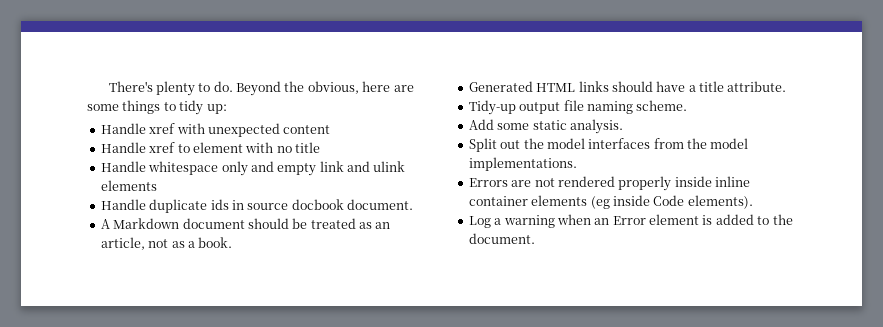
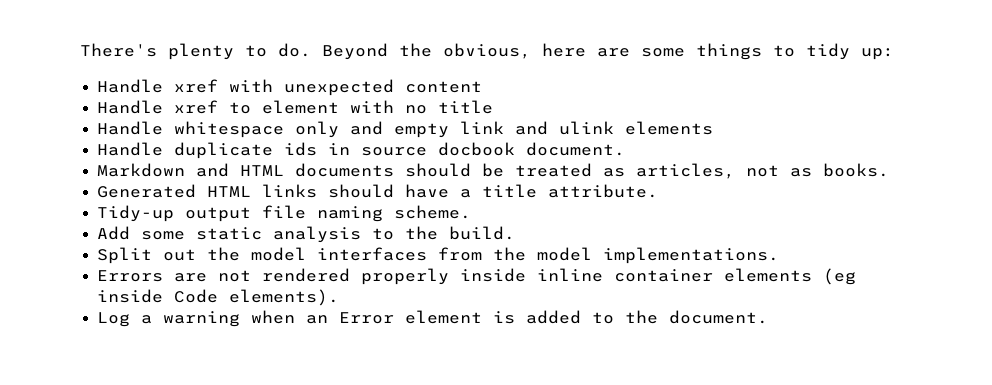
- A Markdown document should be treated as an article, not as a book.
+ Markdown and HTML documents should be treated as articles, not as books.
- Add some static analysis.
+ Add some static analysis to the build.

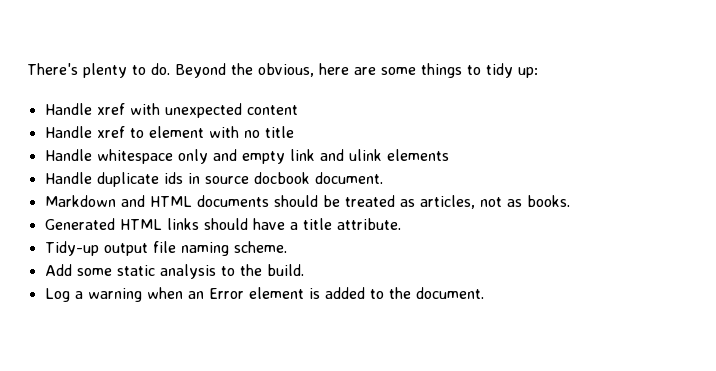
- Split out the model interfaces from the model implementations.
- Errors are not rendered properly inside inline container elements (eg inside Code elements).

